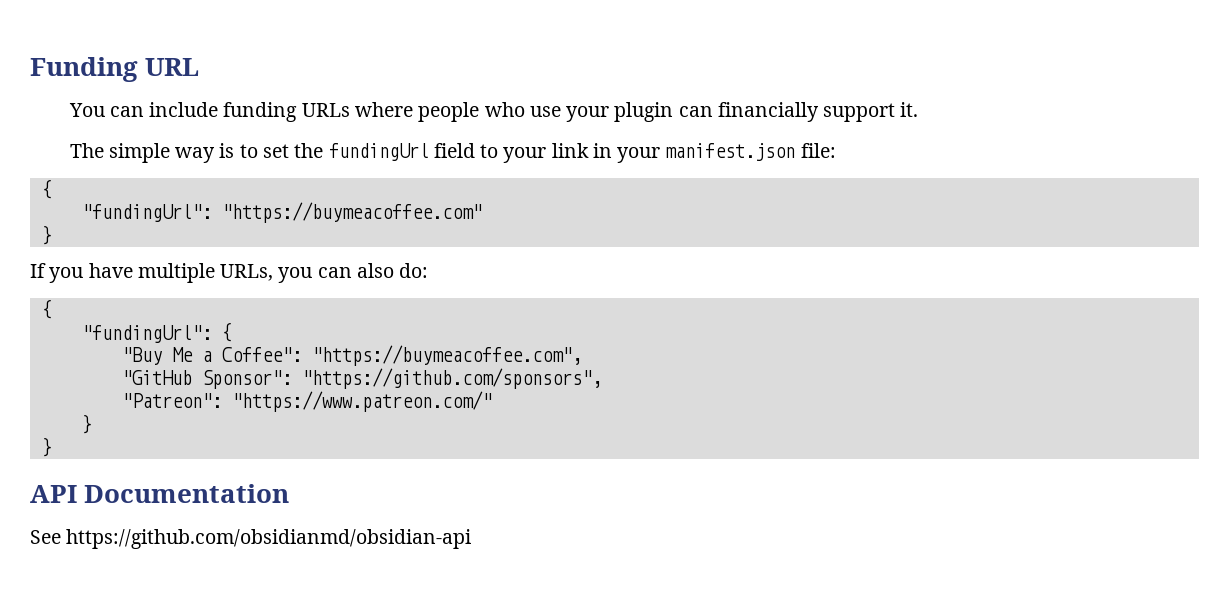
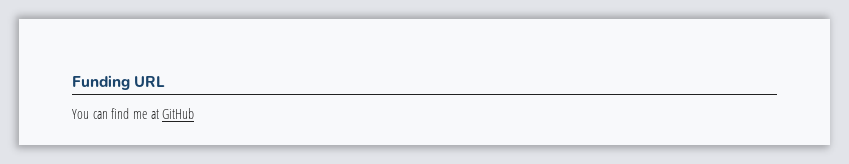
- You can include funding URLs where people who use your plugin can financially support it.
- The simple way is to set the fundingUrl field to your link in your manifest.json file:
- {
- "fundingUrl": "https://buymeacoffee.com"
- }
- If you have multiple URLs, you can also do:
- {
- "fundingUrl": {
- "Buy Me a Coffee": "https://buymeacoffee.com",
- "GitHub Sponsor": "https://github.com/sponsors",
- "Patreon": "https://www.patreon.com/"
- }
- }
- API Documentation
- See https://github.com/obsidianmd/obsidian-api
+ You can find me at GitHub

